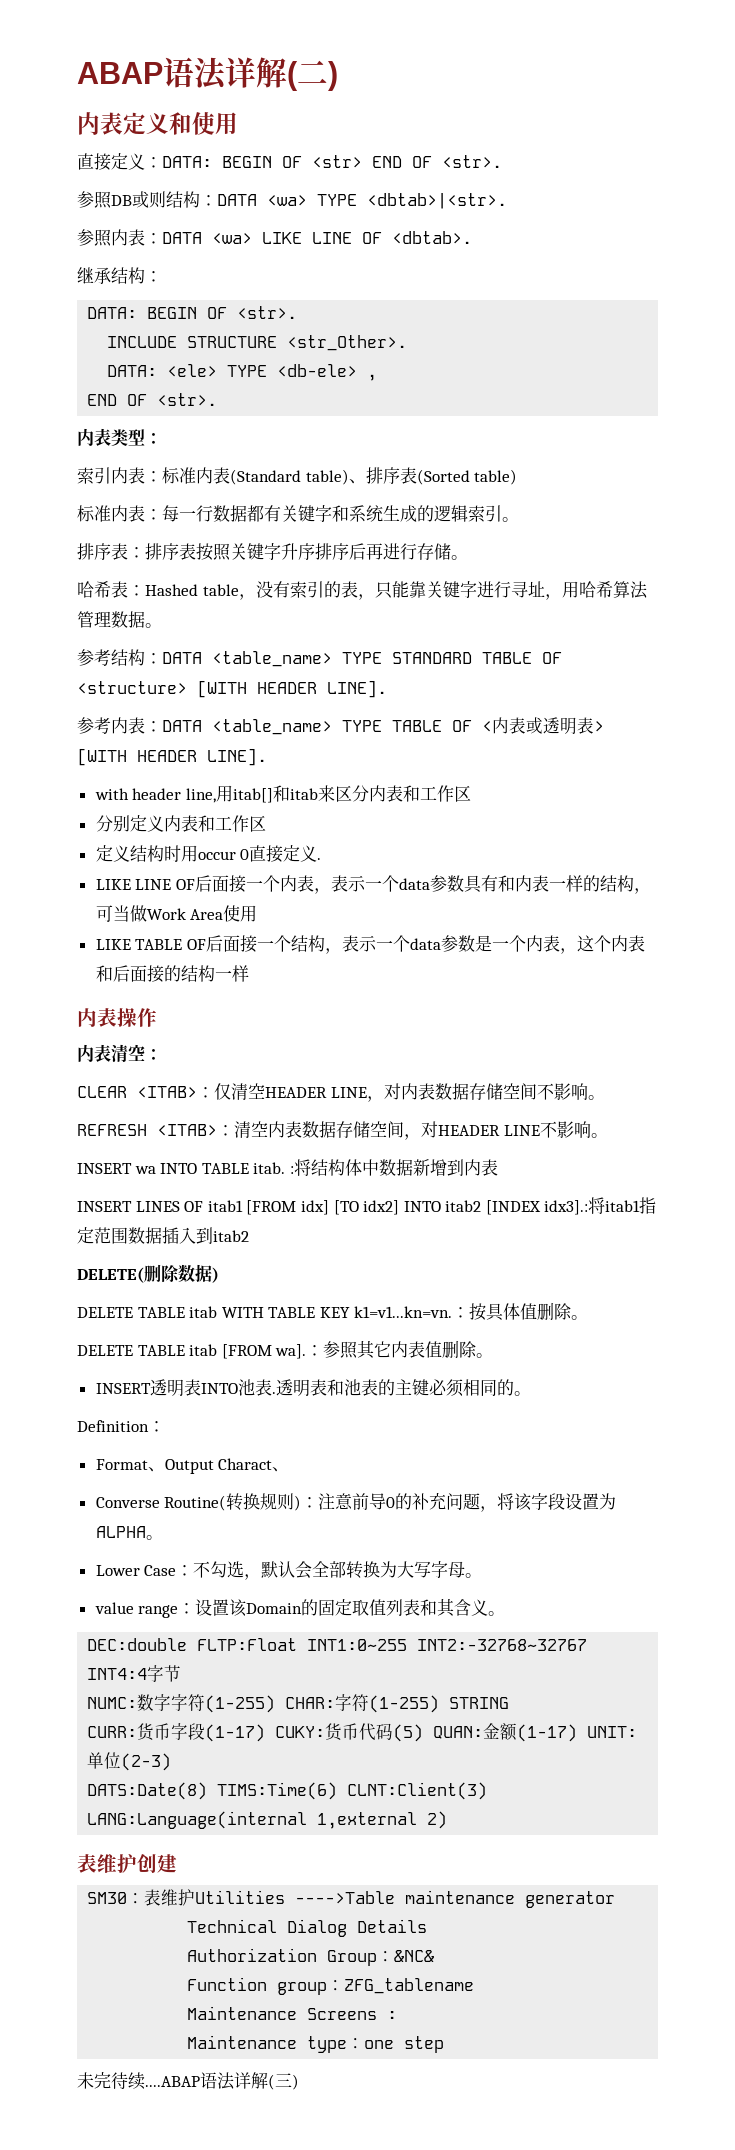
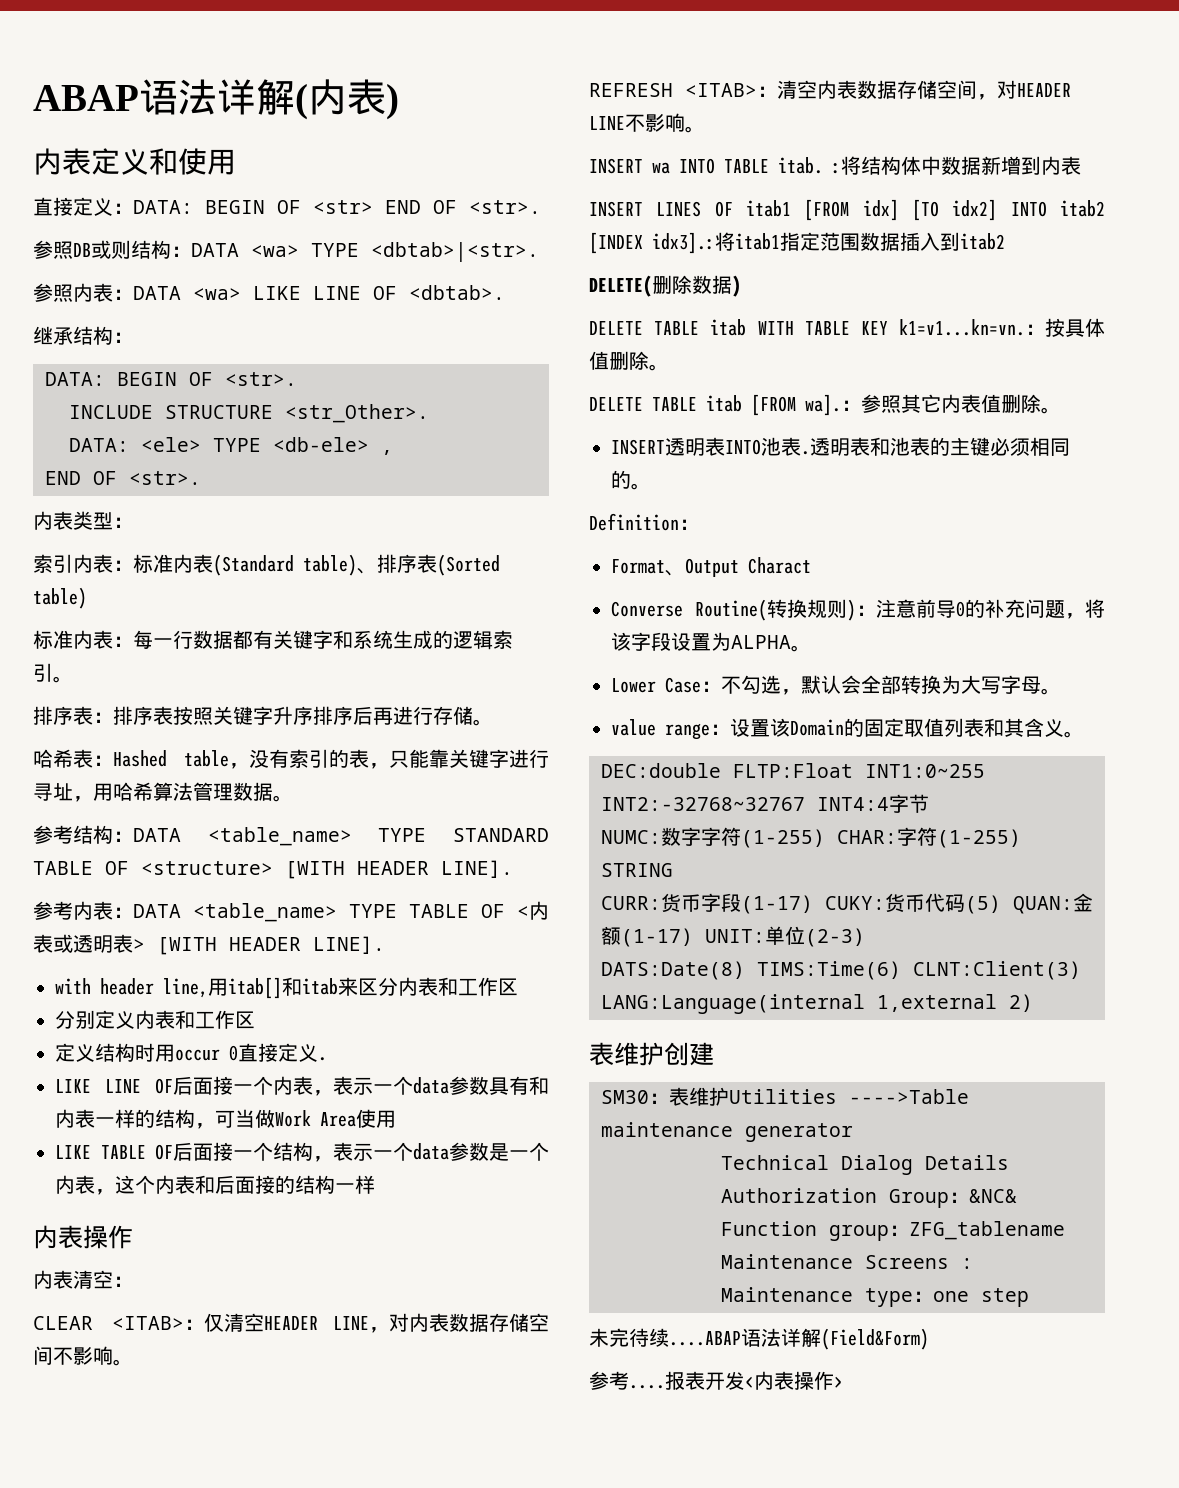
- ABAP语法详解(二)
+ ABAP语法详解(内表)
- Format、Output Charact、
+ Format、Output Charact
- 未完待续....ABAP语法详解(三)
+ 未完待续....ABAP语法详解(Field&Form)
+ 参考....报表开发<内表操作>

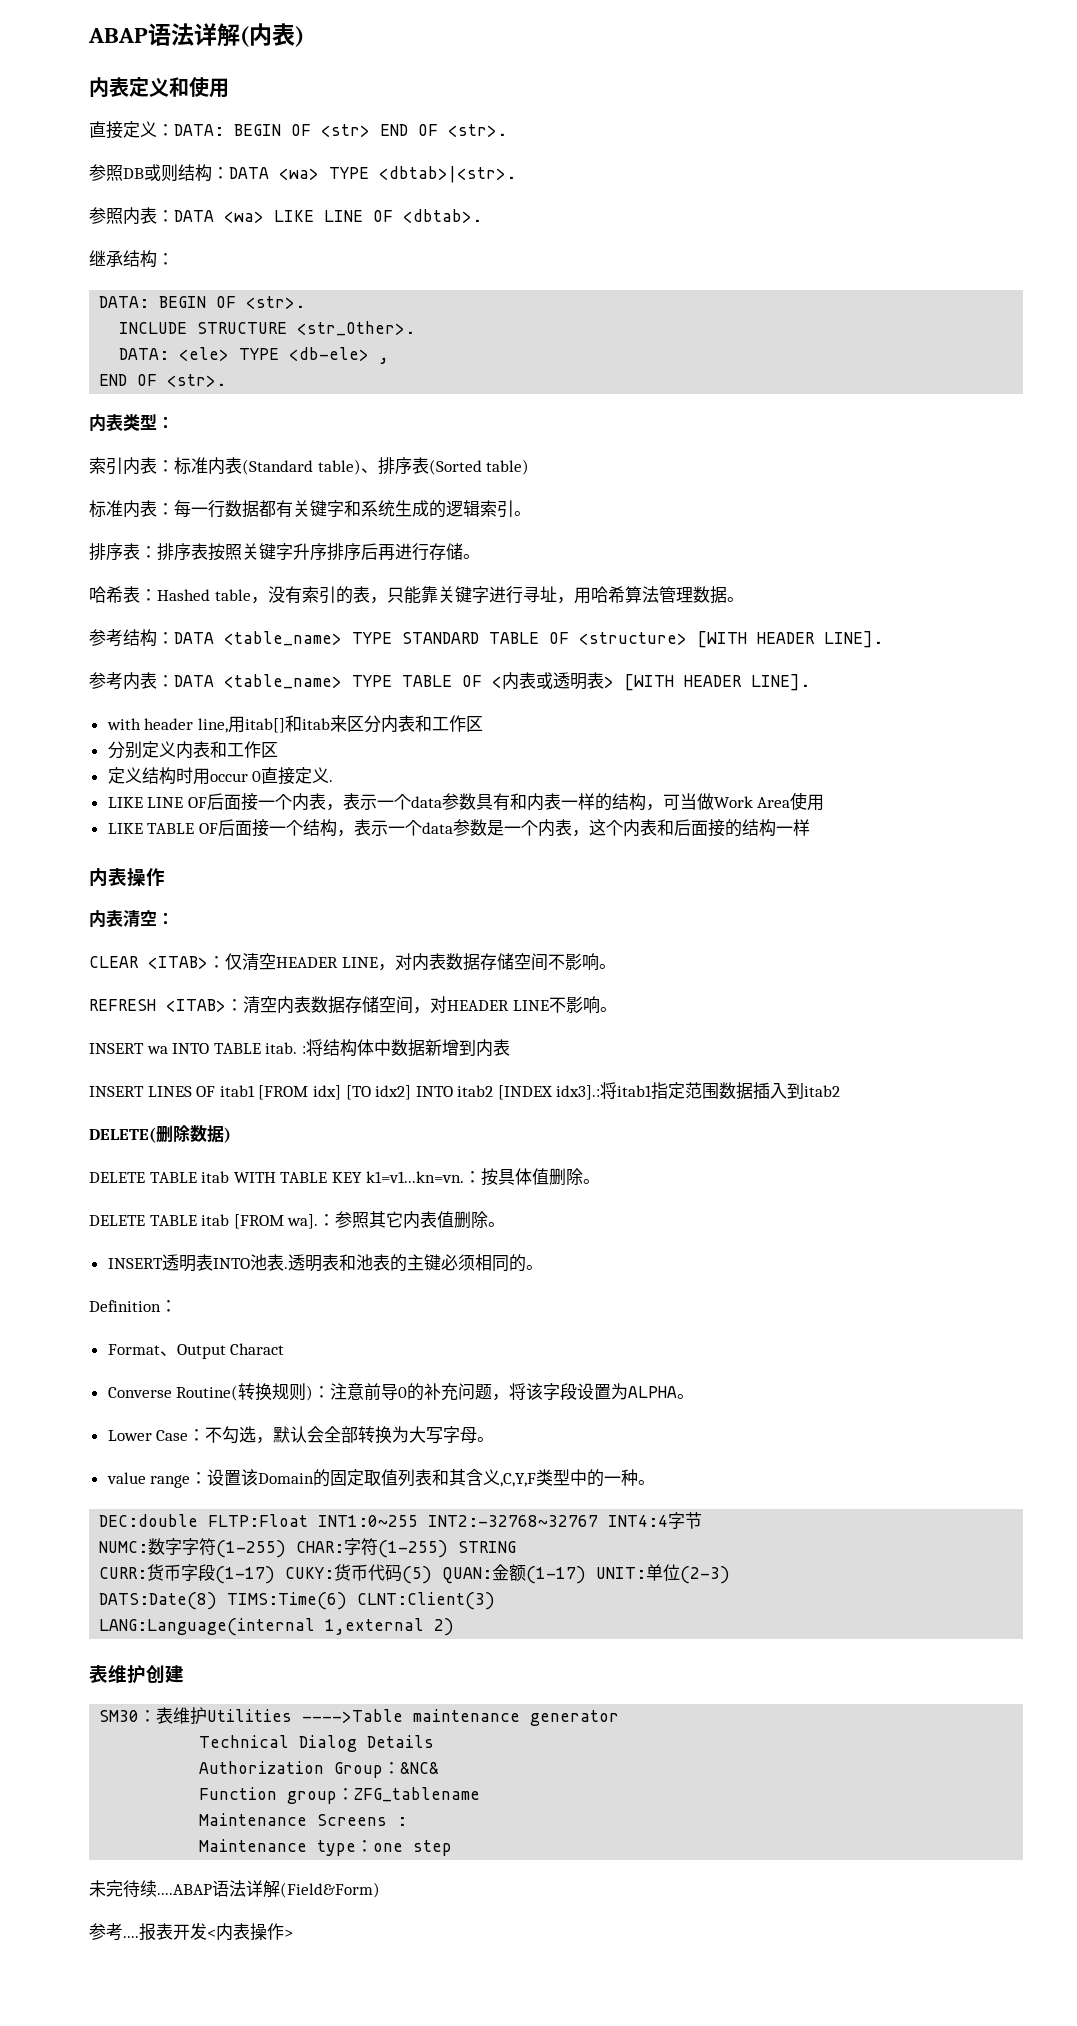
- value range：设置该Domain的固定取值列表和其含义。
+ value range：设置该Domain的固定取值列表和其含义,C,Y,F类型中的一种。

